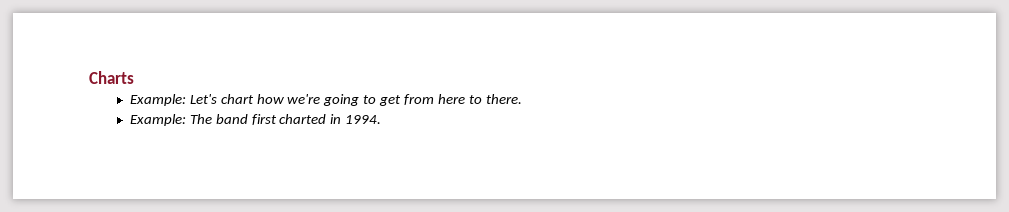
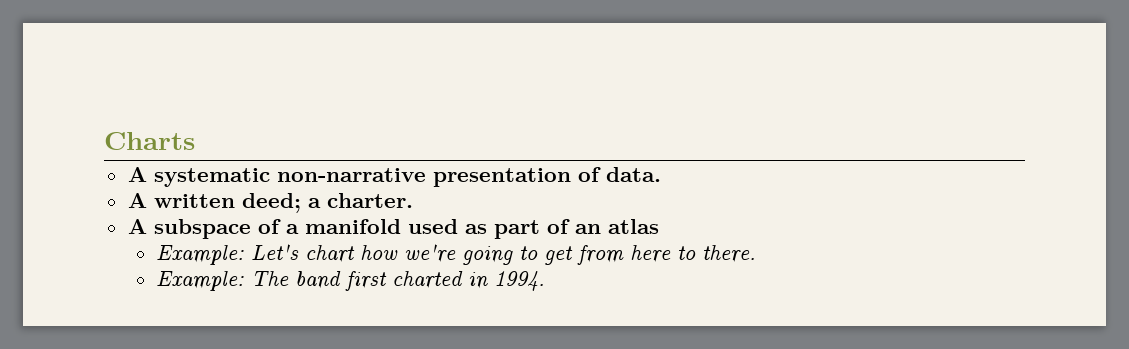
+ A systematic non-narrative presentation of data.
+ A written deed; a charter.
+ A subspace of a manifold used as part of an atlas

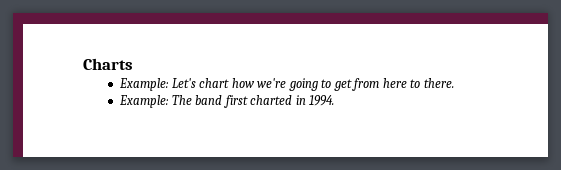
- A systematic non-narrative presentation of data.
- A written deed; a charter.
- A subspace of a manifold used as part of an atlas

